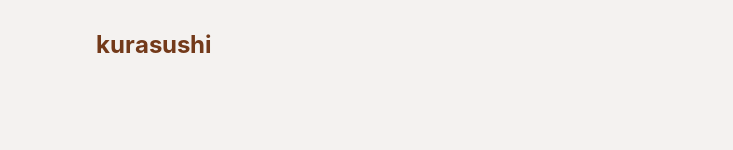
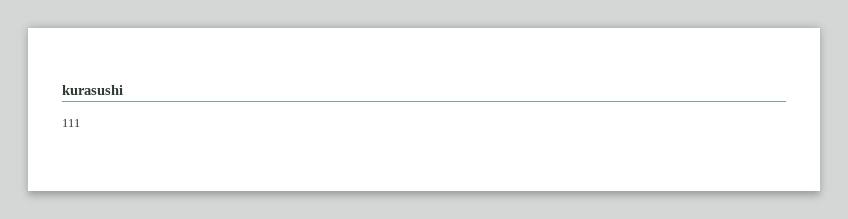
+ 111

